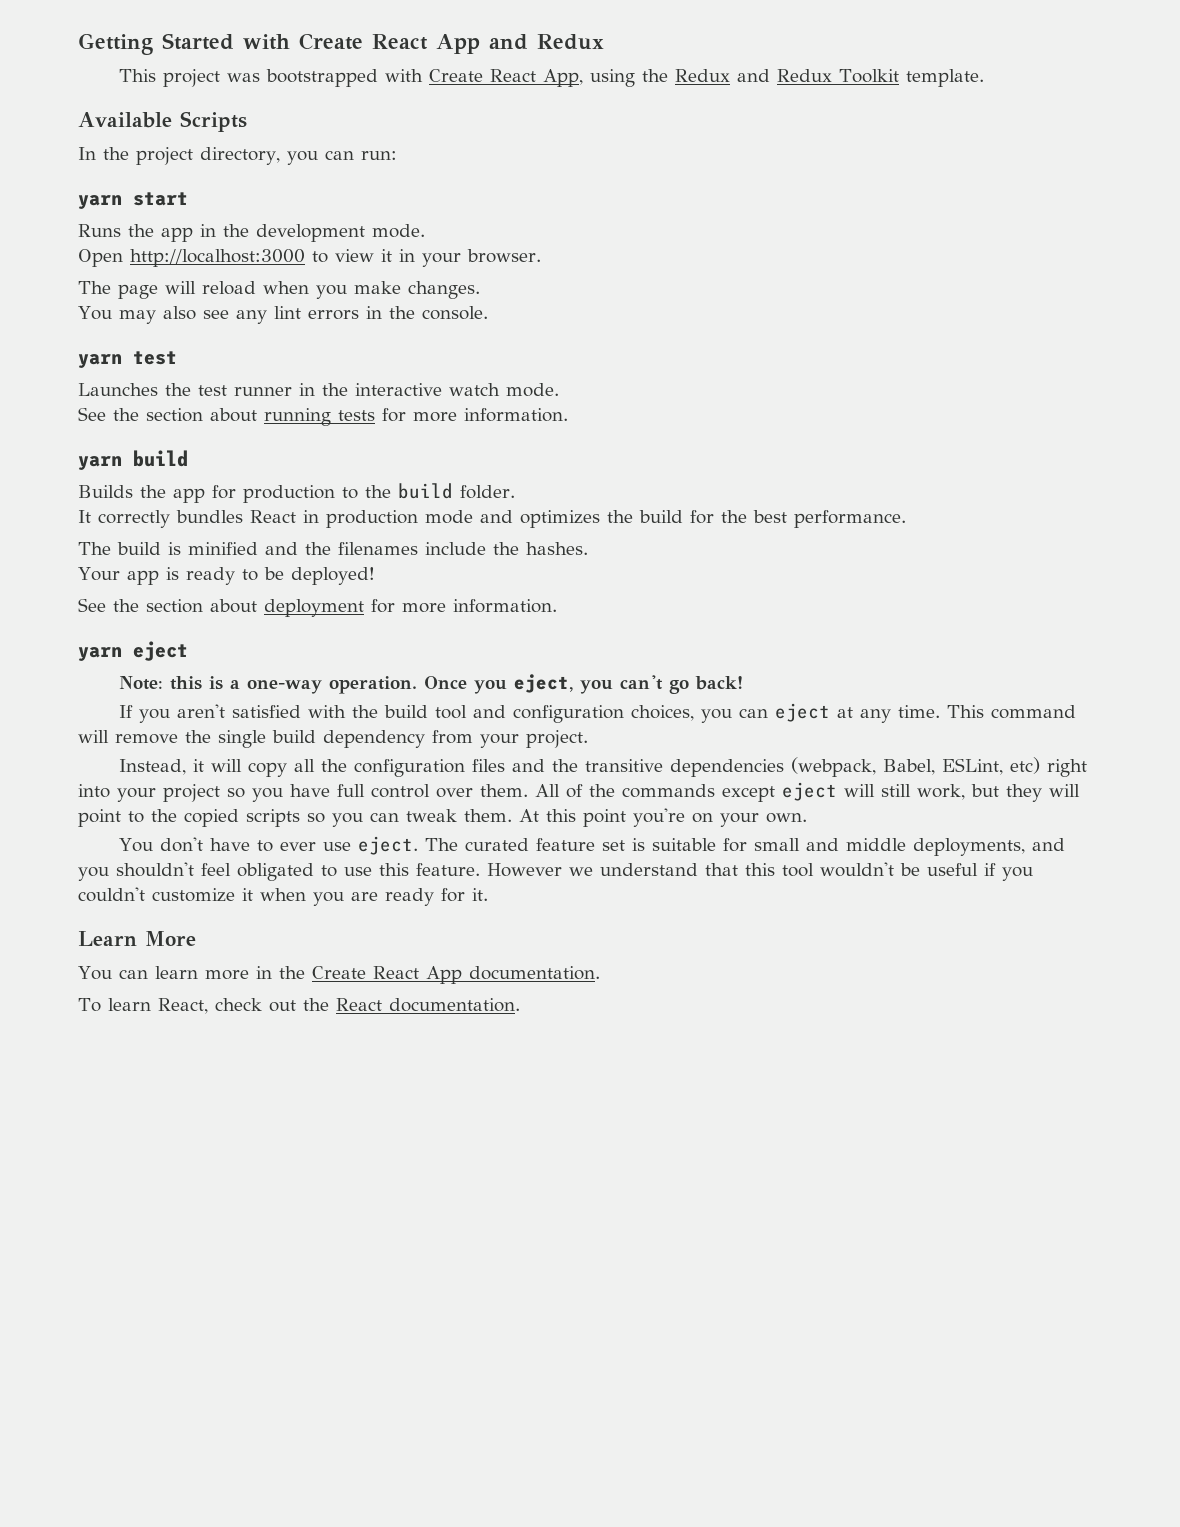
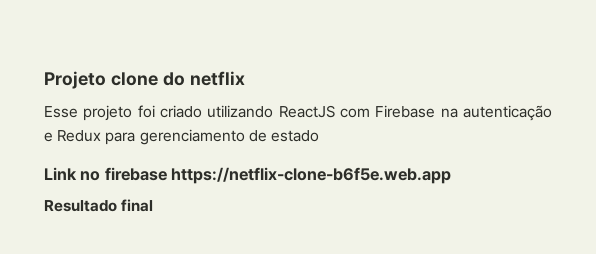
- Getting Started with Create React App and Redux
- This project was bootstrapped with Create React App, using the Redux and Redux Toolkit template.
- Available Scripts
- In the project directory, you can run:
- yarn start
- Runs the app in the development mode.
- Open http://localhost:3000 to view it in your browser.
- The page will reload when you make changes.
- You may also see any lint errors in the console.
- yarn test
- Launches the test runner in the interactive watch mode.
- See the section about running tests for more information.
- yarn build
- Builds the app for production to the build folder.
- It correctly bundles React in production mode and optimizes the build for the best performance.
- The build is minified and the filenames include the hashes.
- Your app is ready to be deployed!
- See the section about deployment for more information.
- yarn eject
- Note: this is a one-way operation. Once you eject, you can't go back!
- If you aren't satisfied with the build tool and configuration choices, you can eject at any time. This command will remove the single build dependency from your project.
- Instead, it will copy all the configuration files and the transitive dependencies (webpack, Babel, ESLint, etc) right into your project so you have full control over them. All of the commands except eject will still work, but they will point to the copied scripts so you can tweak them. At this point you're on your own.
- You don't have to ever use eject. The curated feature set is suitable for small and middle deployments, and you shouldn't feel obligated to use this feature. However we understand that this tool wouldn't be useful if you couldn't customize it when you are ready for it.
- Learn More
- You can learn more in the Create React App documentation.
- To learn React, check out the React documentation.
+ Projeto clone do netflix
+ Esse projeto foi criado utilizando ReactJS com Firebase na autenticação e Redux para gerenciamento de estado
+ Link no firebase https://netflix-clone-b6f5e.web.app
+ Resultado final

